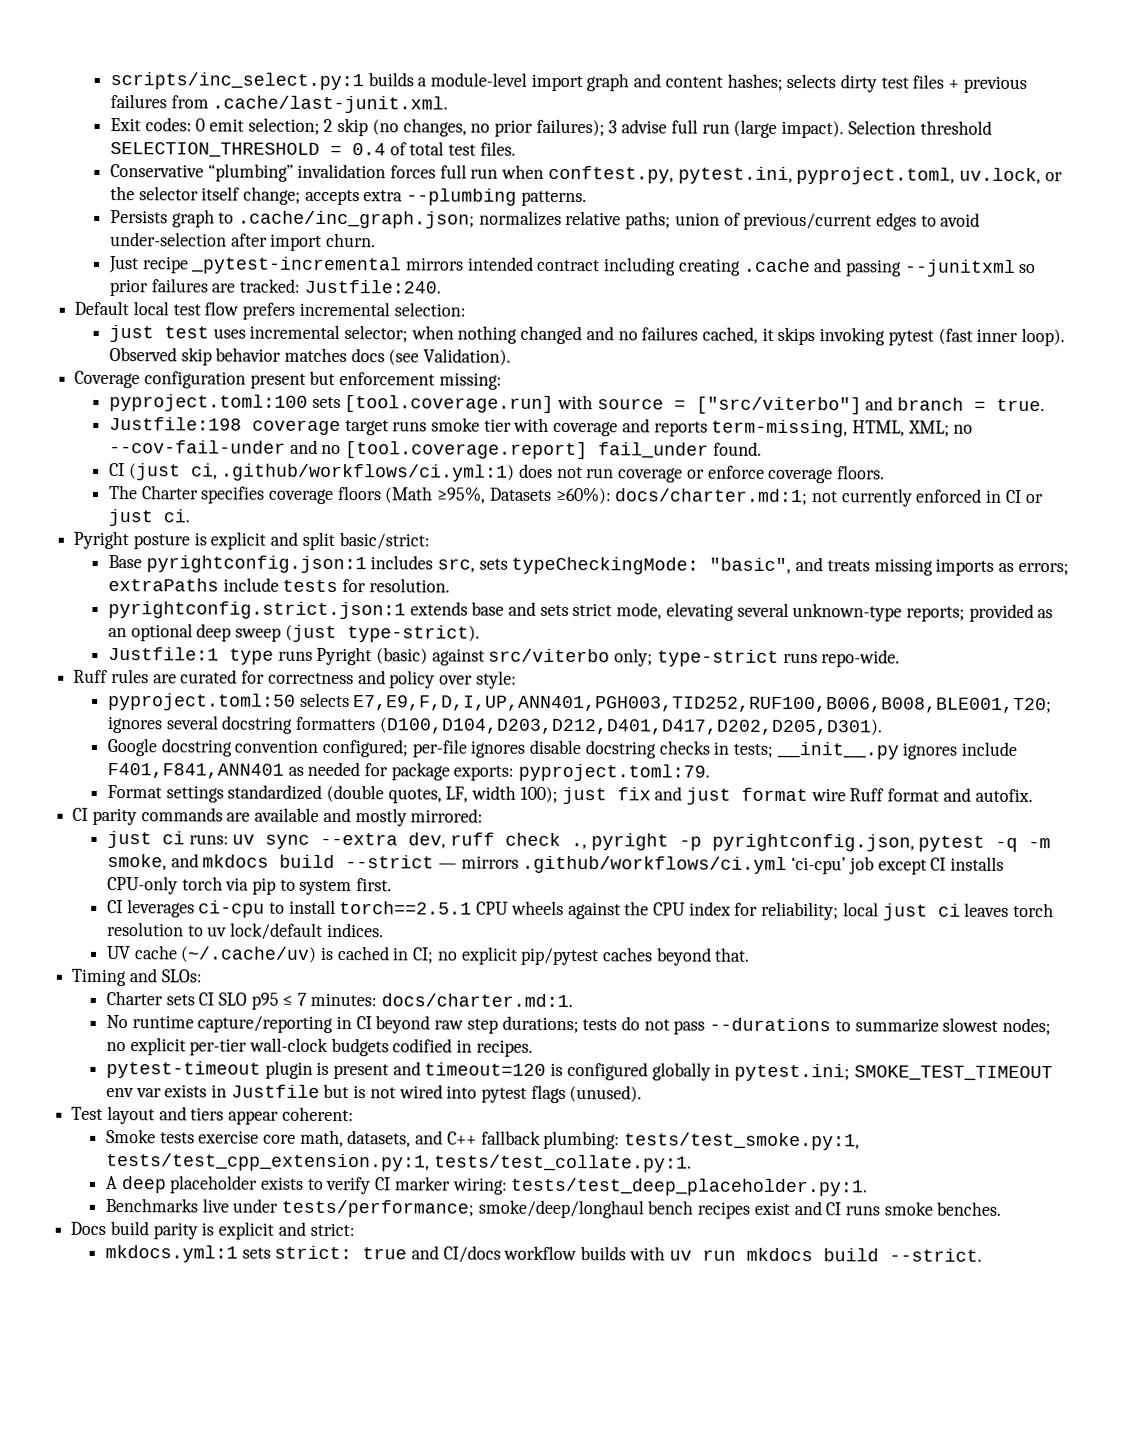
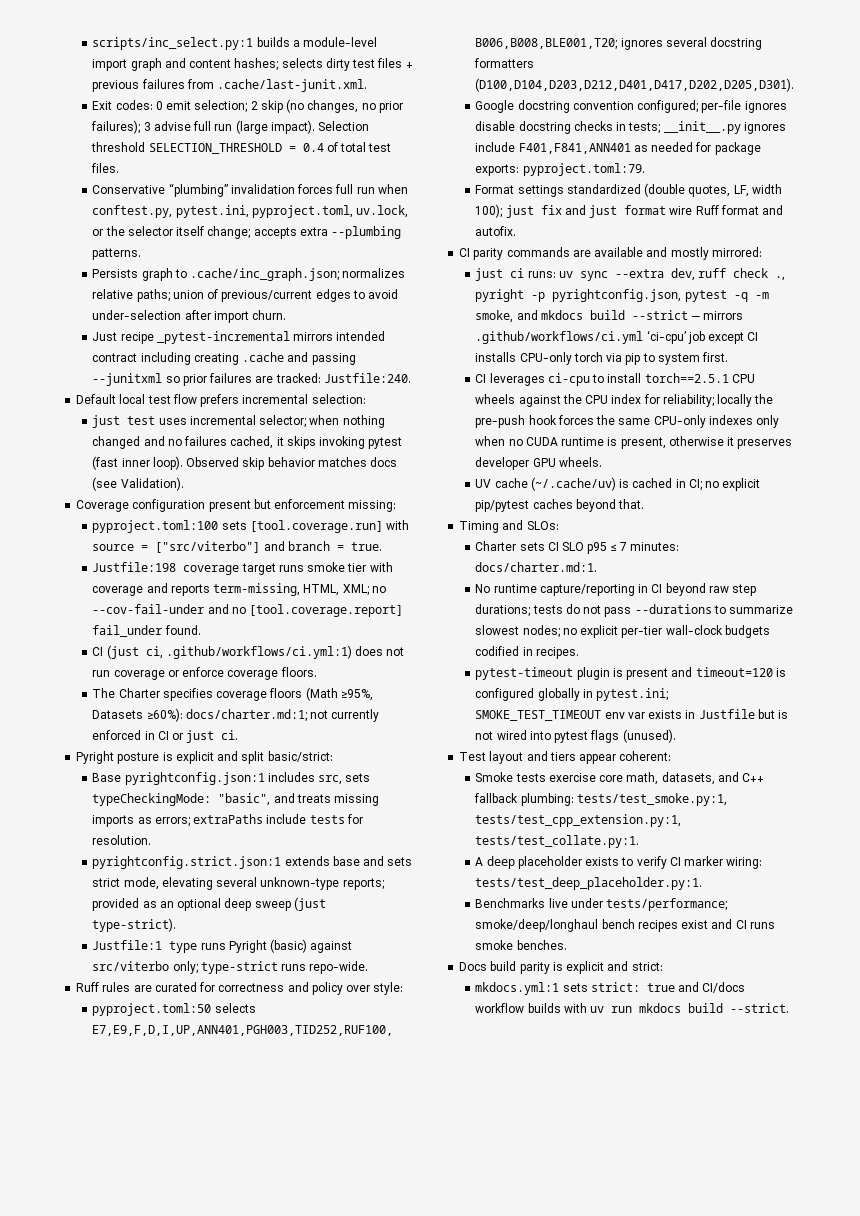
- CI leverages ci-cpu to install torch==2.5.1 CPU wheels against the CPU index for reliability; local just ci leaves torch resolution to uv lock/default indices.
+ CI leverages ci-cpu to install torch==2.5.1 CPU wheels against the CPU index for reliability; locally the pre-push hook forces the same CPU-only indexes only when no CUDA runtime is present, otherwise it preserves developer GPU wheels.

